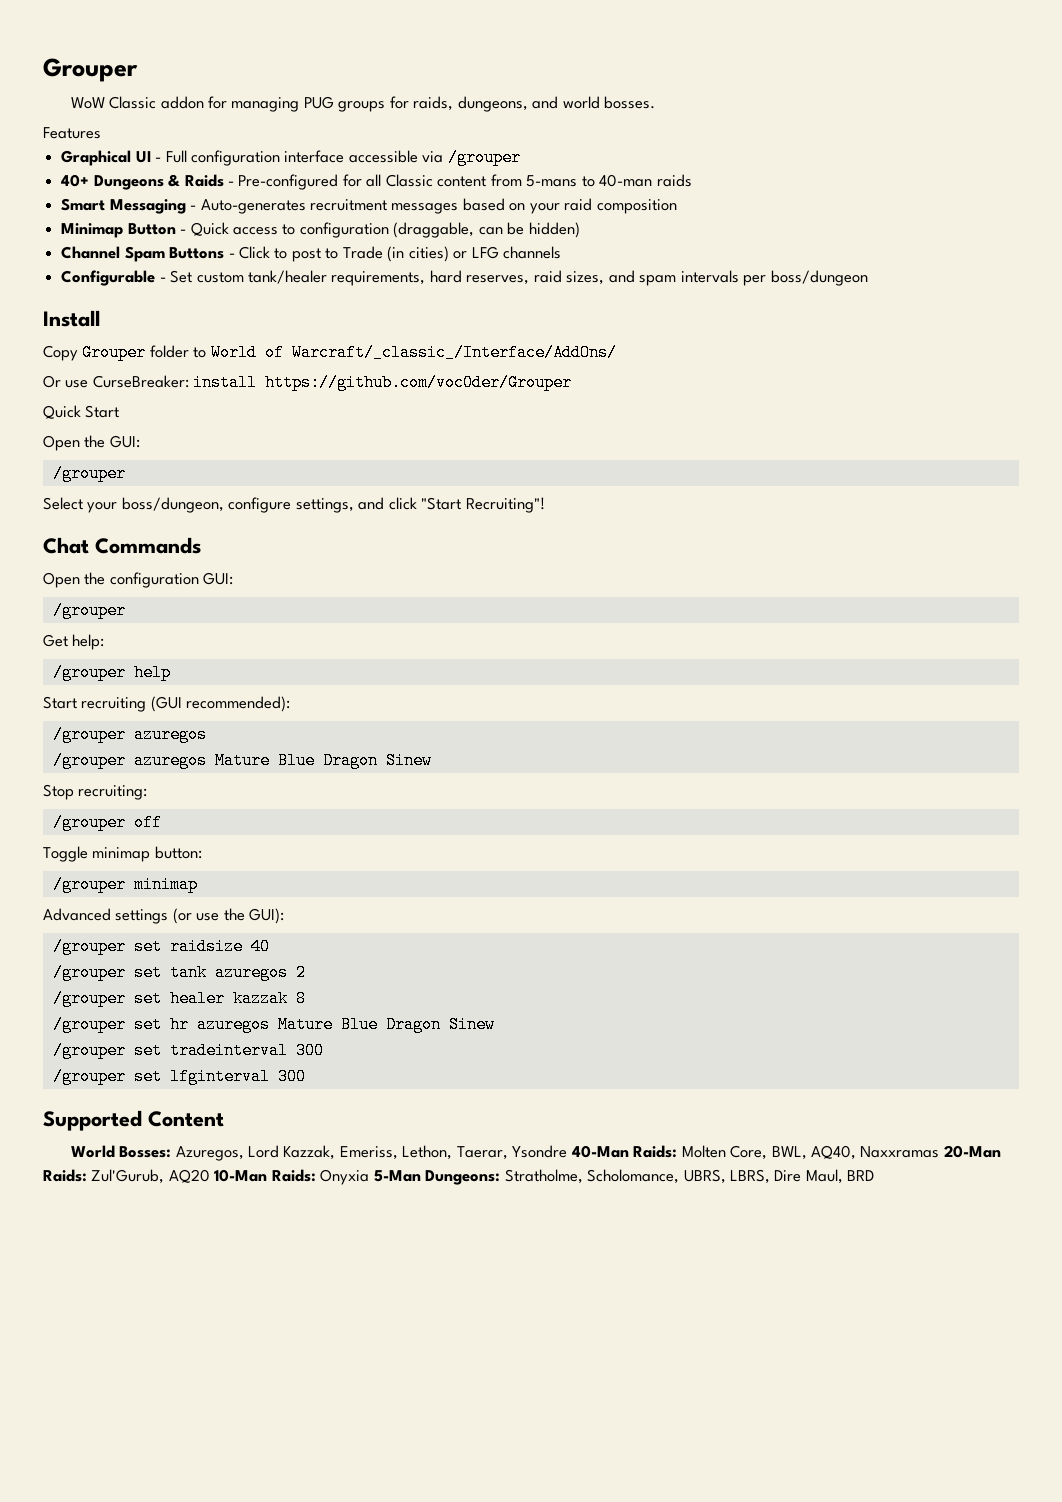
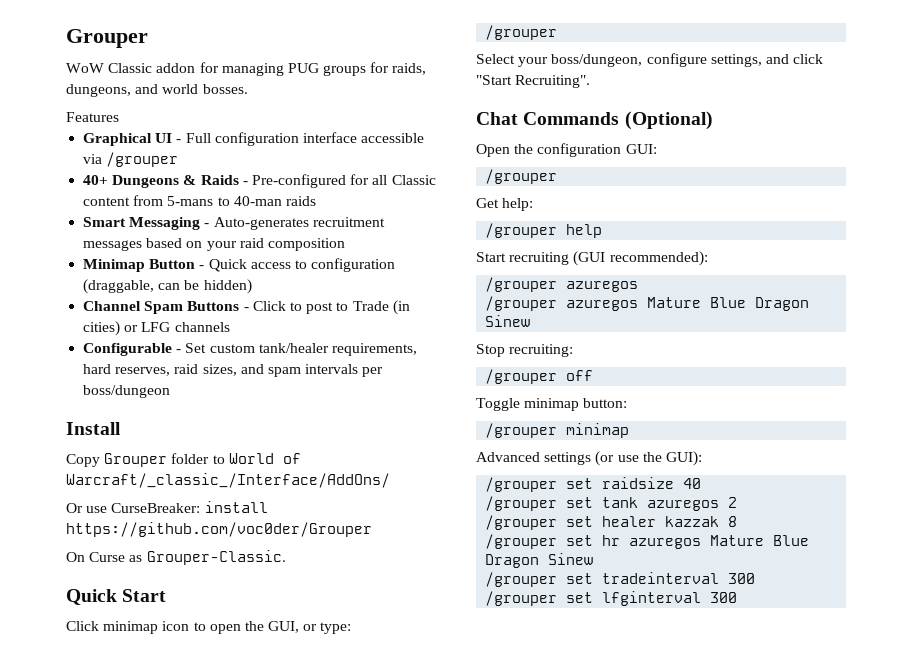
+ On Curse as Grouper-Classic.
  Quick Start
- Open the GUI:
+ Click minimap icon to open the GUI, or type:
- Select your boss/dungeon, configure settings, and click "Start Recruiting"!
+ Select your boss/dungeon, configure settings, and click "Start Recruiting".
- Chat Commands
+ Chat Commands (Optional)
- Supported Content
- World Bosses: Azuregos, Lord Kazzak, Emeriss, Lethon, Taerar, Ysondre 40-Man Raids: Molten Core, BWL, AQ40, Naxxramas 20-Man Raids: Zul'Gurub, AQ20 10-Man Raids: Onyxia 5-Man Dungeons: Stratholme, Scholomance, UBRS, LBRS, Dire Maul, BRD

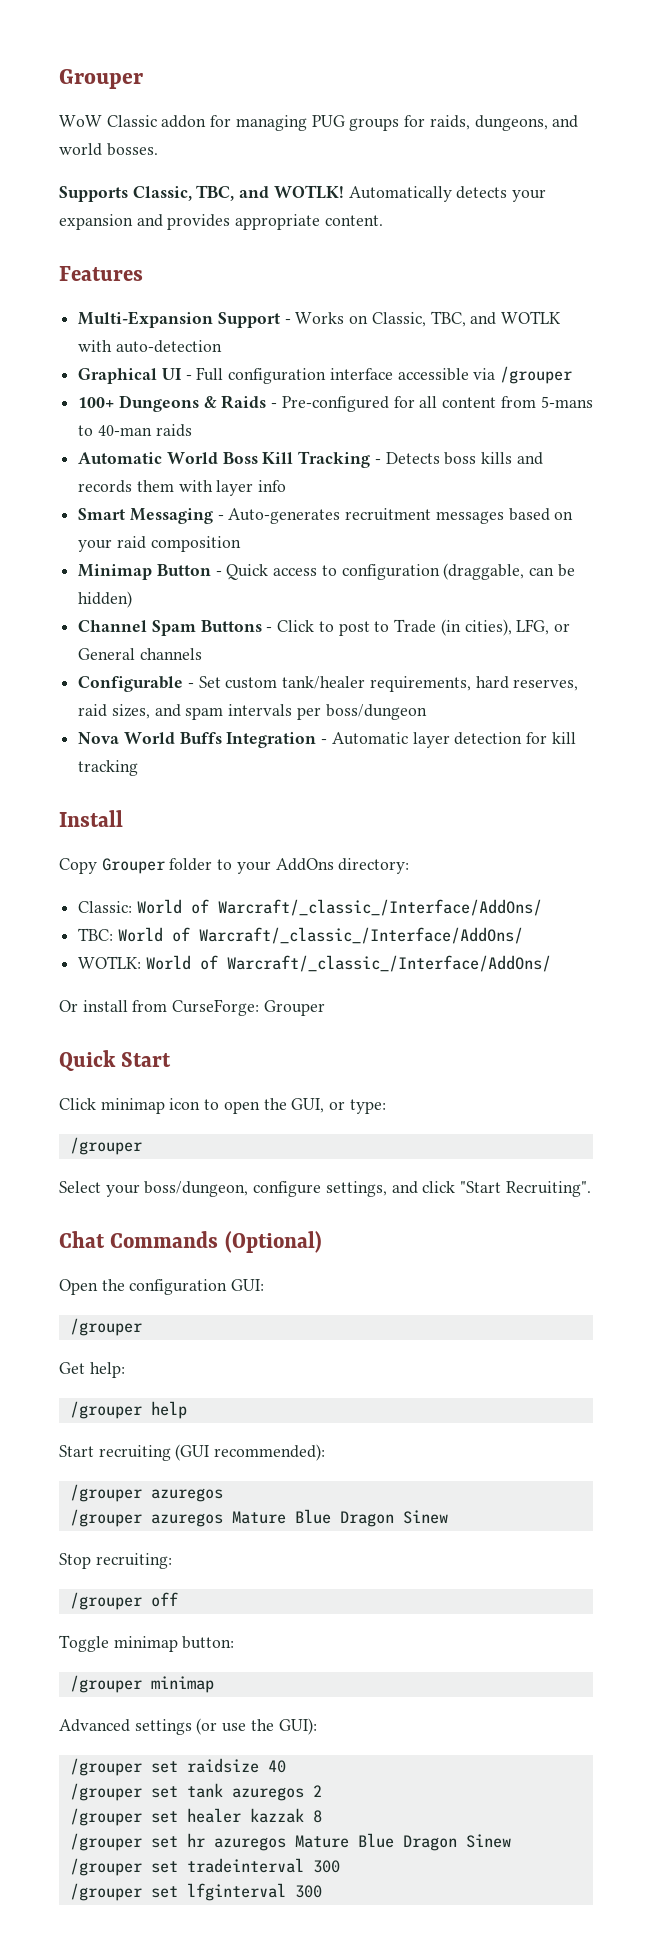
+ Supports Classic, TBC, and WOTLK! Automatically detects your expansion and provides appropriate content.
  Features
+ Multi-Expansion Support - Works on Classic, TBC, and WOTLK with auto-detection
- 40+ Dungeons & Raids - Pre-configured for all Classic content from 5-mans to 40-man raids
+ 100+ Dungeons & Raids - Pre-configured for all content from 5-mans to 40-man raids
+ Automatic World Boss Kill Tracking - Detects boss kills and records them with layer info
- Channel Spam Buttons - Click to post to Trade (in cities) or LFG channels
+ Channel Spam Buttons - Click to post to Trade (in cities), LFG, or General channels
+ Nova World Buffs Integration - Automatic layer detection for kill tracking
- Copy Grouper folder to World of Warcraft/_classic_/Interface/AddOns/
- Or use CurseBreaker: install https://github.com/voc0der/Grouper
- On Curse as Grouper-Classic.
+ Copy Grouper folder to your AddOns directory:
+ Classic: World of Warcraft/_classic_/Interface/AddOns/
+ TBC: World of Warcraft/_classic_/Interface/AddOns/
+ WOTLK: World of Warcraft/_classic_/Interface/AddOns/
+ Or install from CurseForge: Grouper

